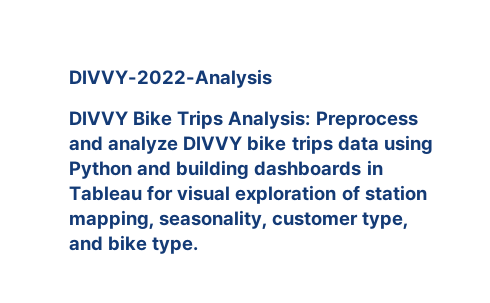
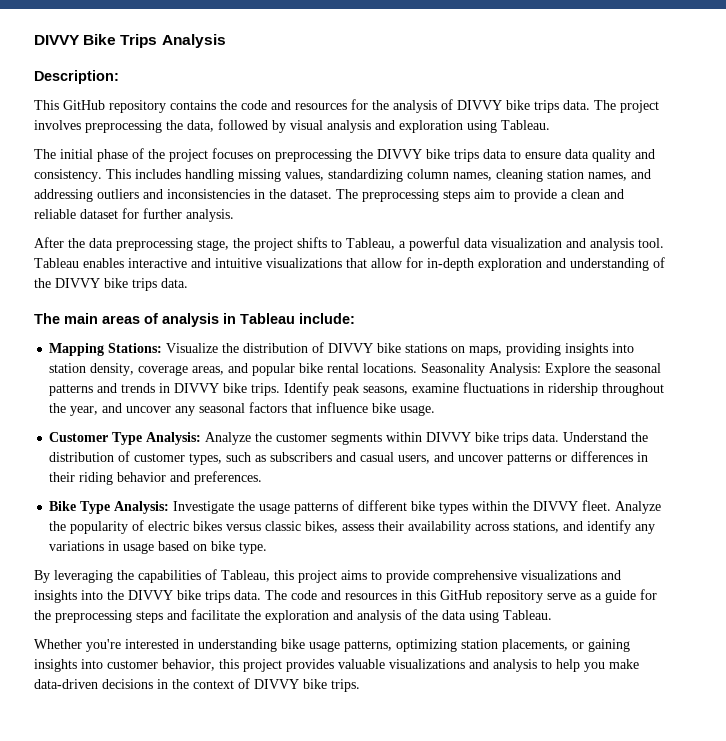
- DIVVY-2022-Analysis
- DIVVY Bike Trips Analysis: Preprocess and analyze DIVVY bike trips data using Python and building dashboards in Tableau for visual exploration of station mapping, seasonality, customer type, and bike type.
+ DIVVY Bike Trips Analysis
+ Description:
+ This GitHub repository contains the code and resources for the analysis of DIVVY bike trips data. The project involves preprocessing the data, followed by visual analysis and exploration using Tableau.
+ The initial phase of the project focuses on preprocessing the DIVVY bike trips data to ensure data quality and consistency. This includes handling missing values, standardizing column names, cleaning station names, and addressing outliers and inconsistencies in the dataset. The preprocessing steps aim to provide a clean and reliable dataset for further analysis.
+ After the data preprocessing stage, the project shifts to Tableau, a powerful data visualization and analysis tool. Tableau enables interactive and intuitive visualizations that allow for in-depth exploration and understanding of the DIVVY bike trips data.
+ The main areas of analysis in Tableau include:
+ Mapping Stations: Visualize the distribution of DIVVY bike stations on maps, providing insights into station density, coverage areas, and popular bike rental locations. Seasonality Analysis: Explore the seasonal patterns and trends in DIVVY bike trips. Identify peak seasons, examine fluctuations in ridership throughout the year, and uncover any seasonal factors that influence bike usage.
+ Customer Type Analysis: Analyze the customer segments within DIVVY bike trips data. Understand the distribution of customer types, such as subscribers and casual users, and uncover patterns or differences in their riding behavior and preferences.
+ Bike Type Analysis: Investigate the usage patterns of different bike types within the DIVVY fleet. Analyze the popularity of electric bikes versus classic bikes, assess their availability across stations, and identify any variations in usage based on bike type.
+ By leveraging the capabilities of Tableau, this project aims to provide comprehensive visualizations and insights into the DIVVY bike trips data. The code and resources in this GitHub repository serve as a guide for the preprocessing steps and facilitate the exploration and analysis of the data using Tableau.
+ Whether you're interested in understanding bike usage patterns, optimizing station placements, or gaining insights into customer behavior, this project provides valuable visualizations and analysis to help you make data-driven decisions in the context of DIVVY bike trips.

